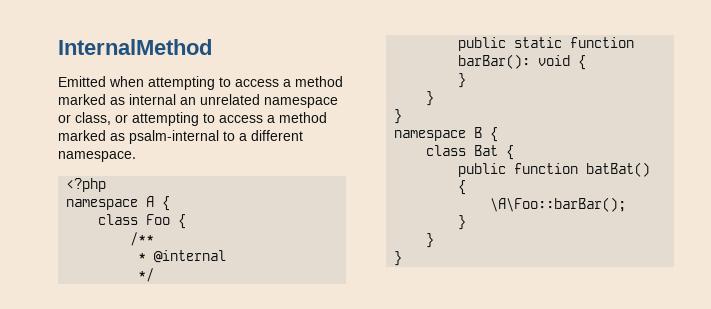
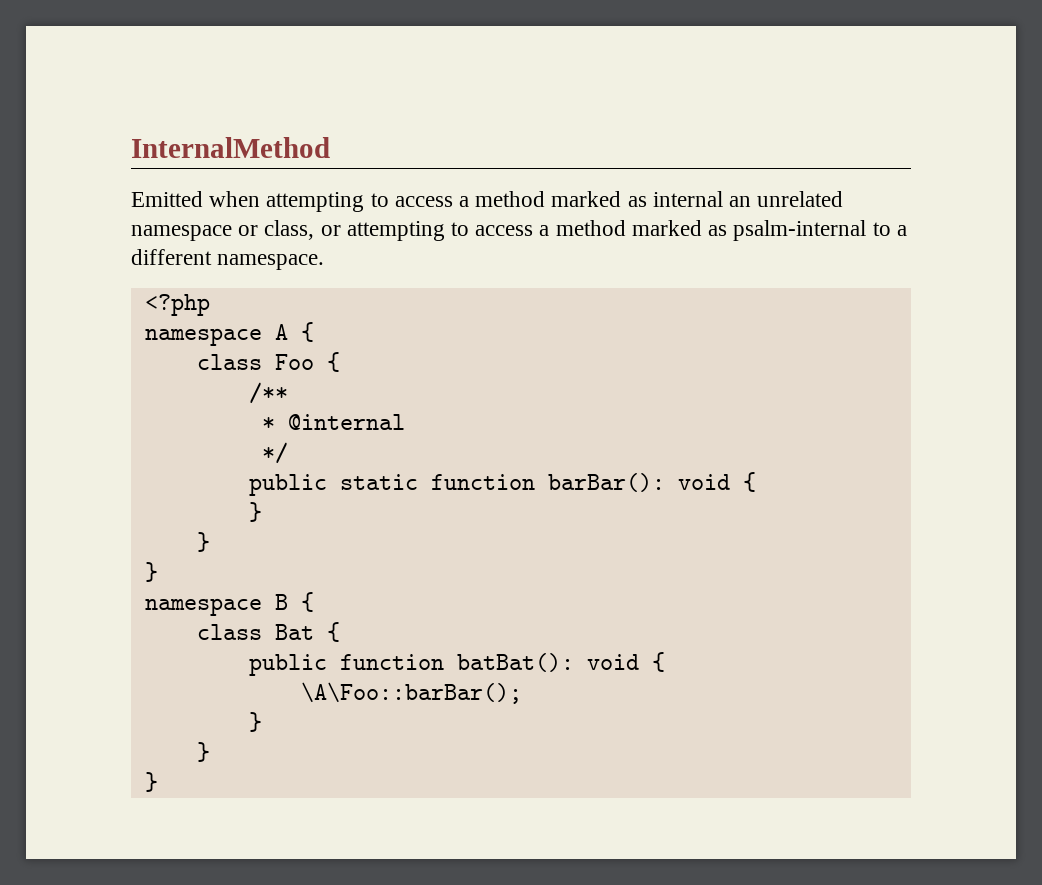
- public function batBat() {
+ public function batBat(): void {

